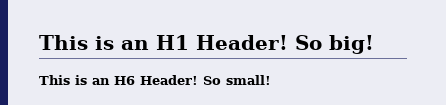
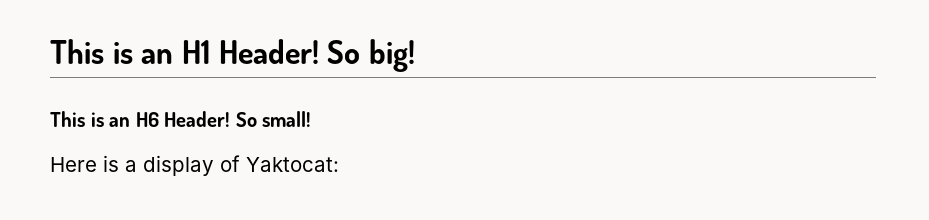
+ Here is a display of Yaktocat:

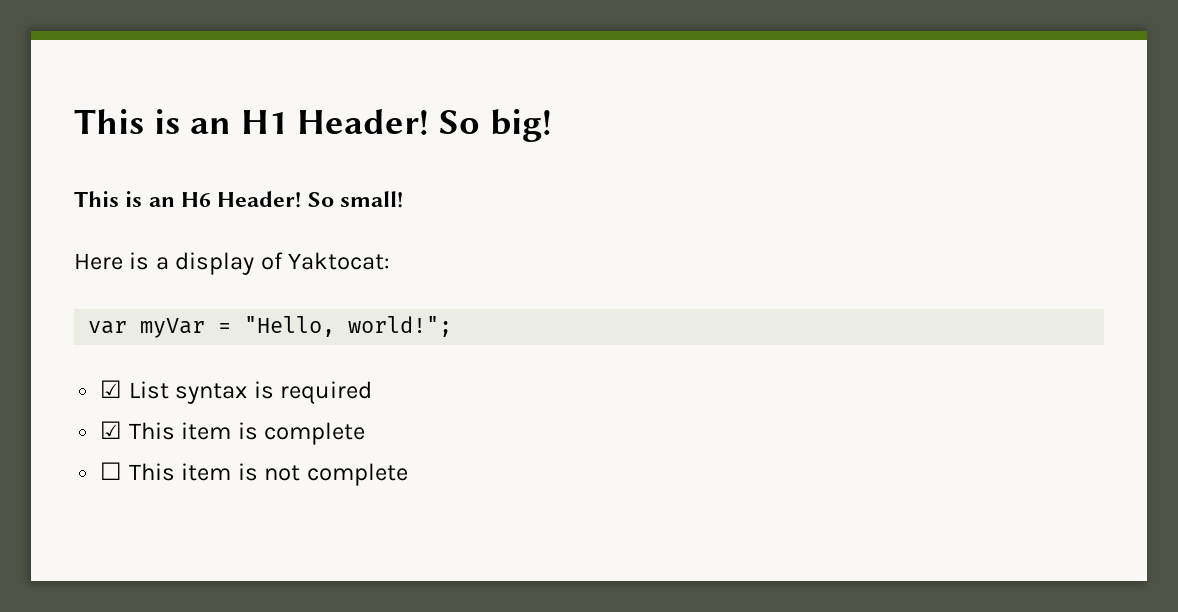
+ var myVar = "Hello, world!";
+ ☑ List syntax is required
+ ☑ This item is complete
+ ☐ This item is not complete

